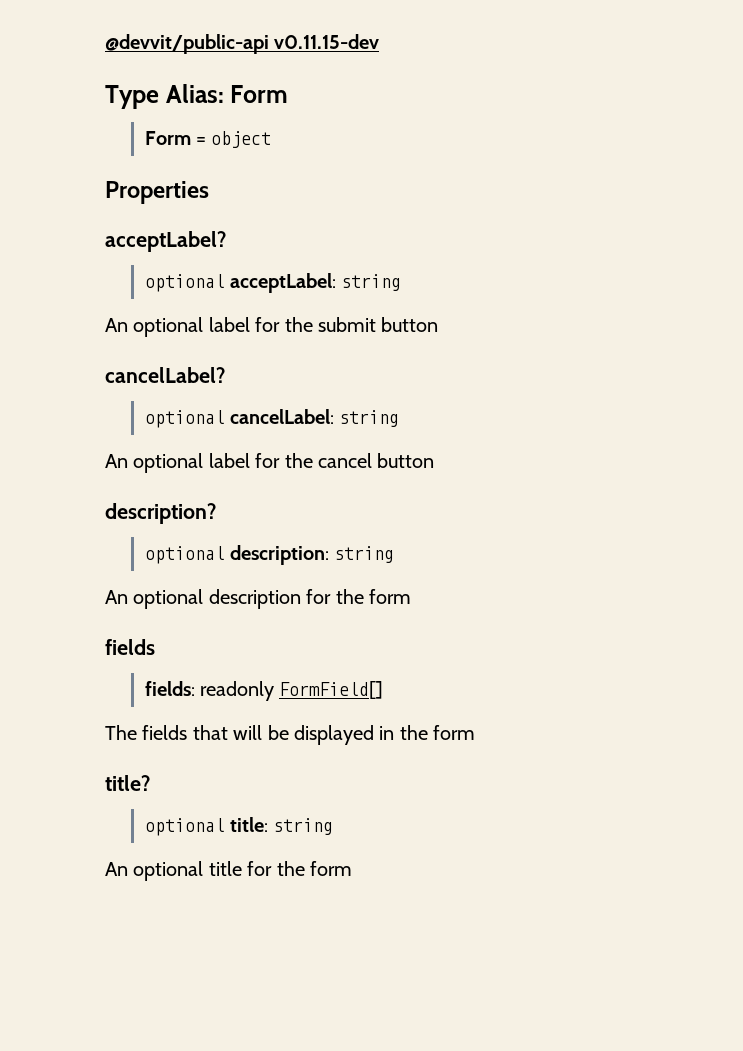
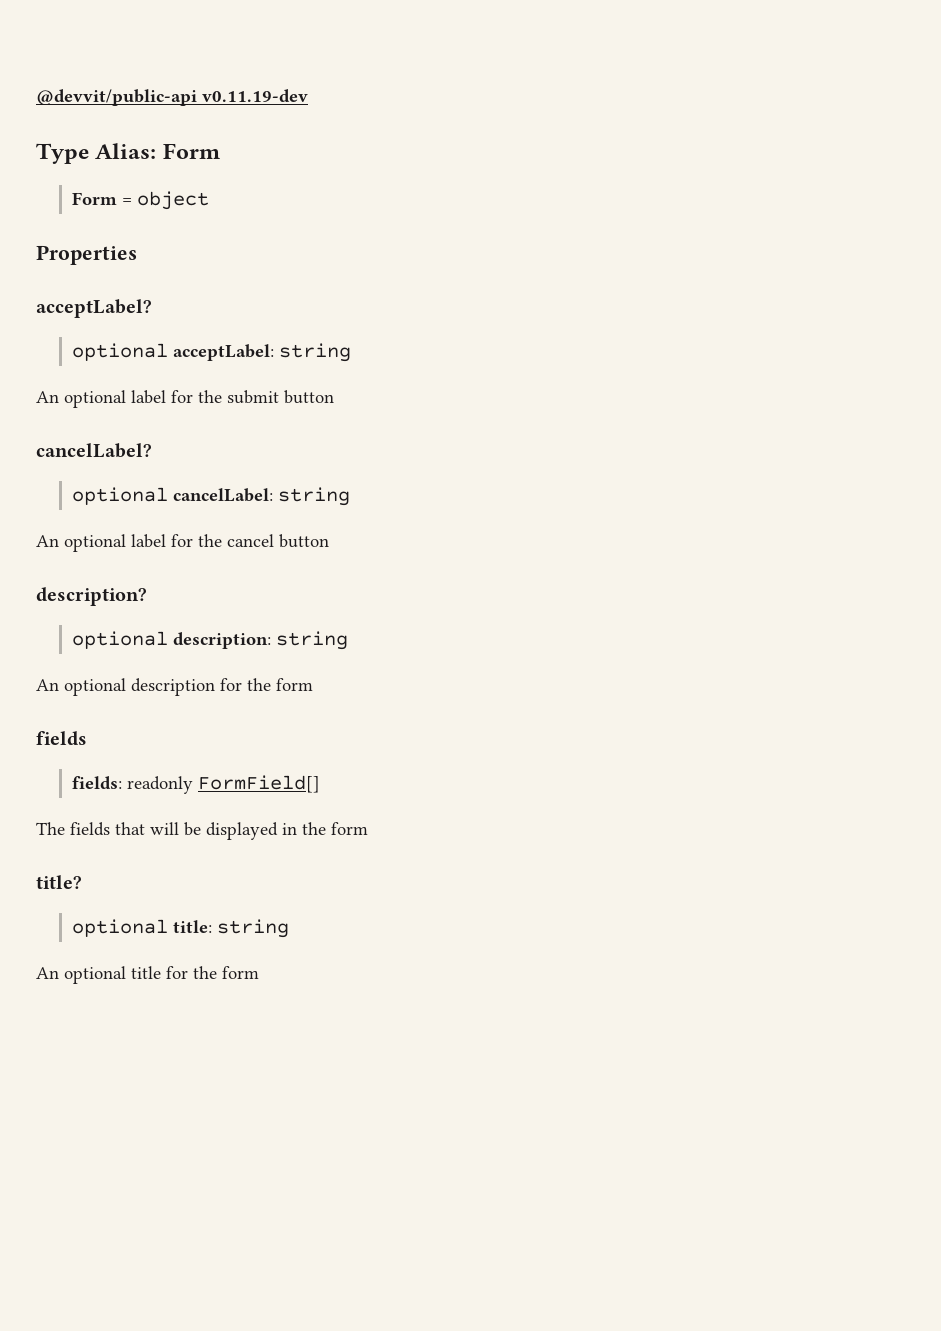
- @devvit/public-api v0.11.15-dev
+ @devvit/public-api v0.11.19-dev

